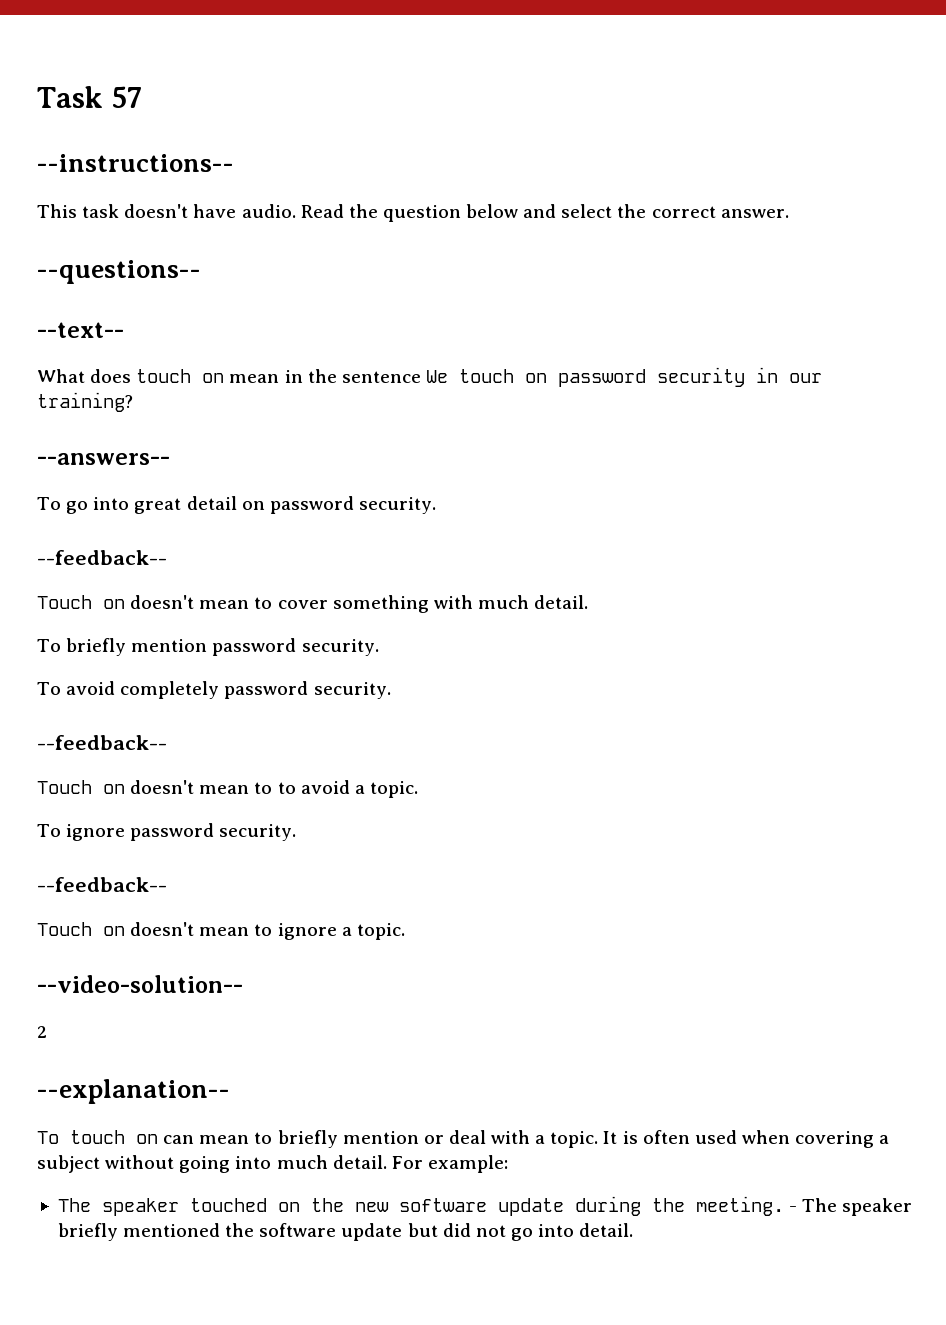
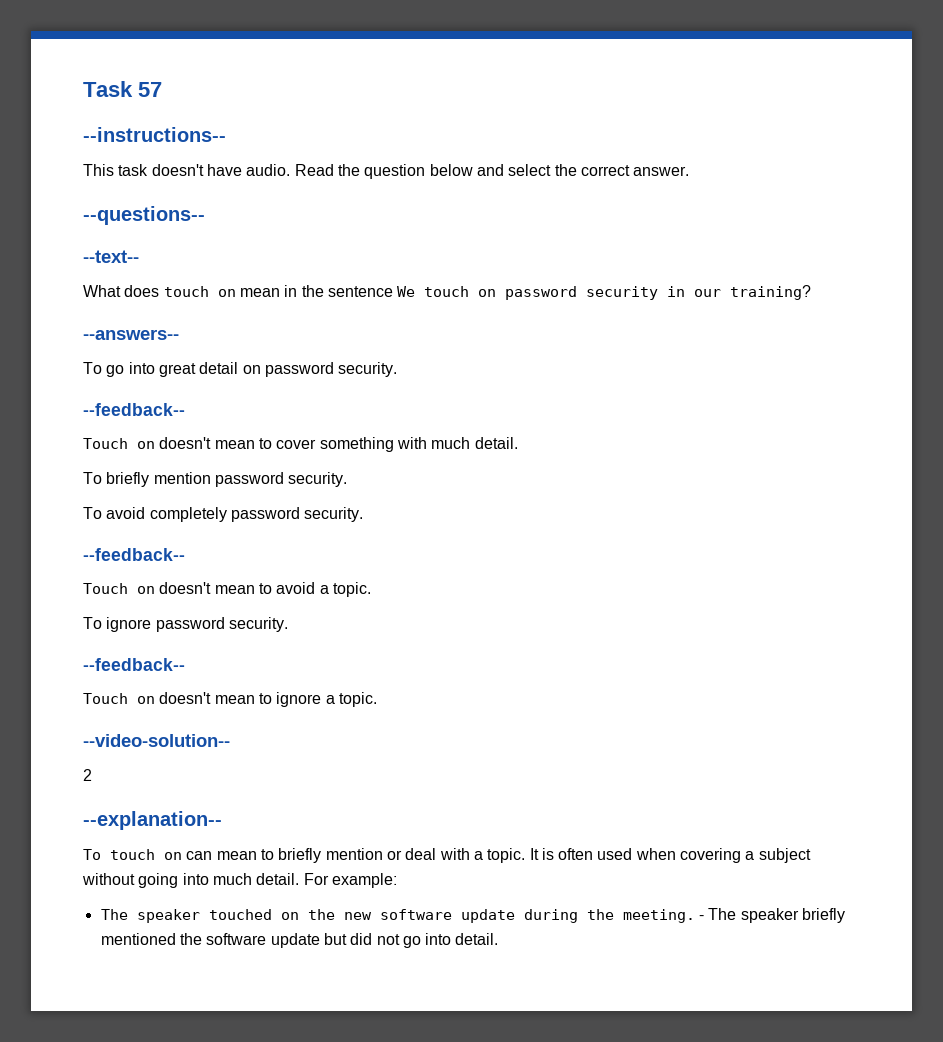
- Touch on doesn't mean to to avoid a topic.
+ Touch on doesn't mean to avoid a topic.

